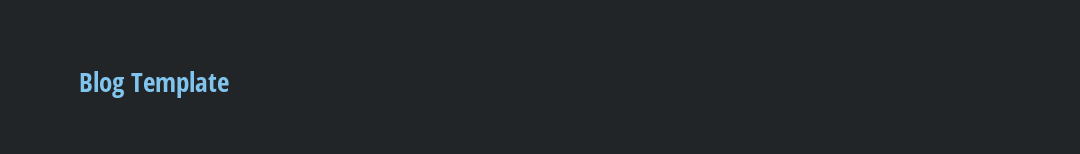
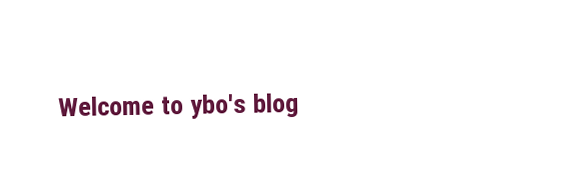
- Blog Template
+ Welcome to ybo's blog

